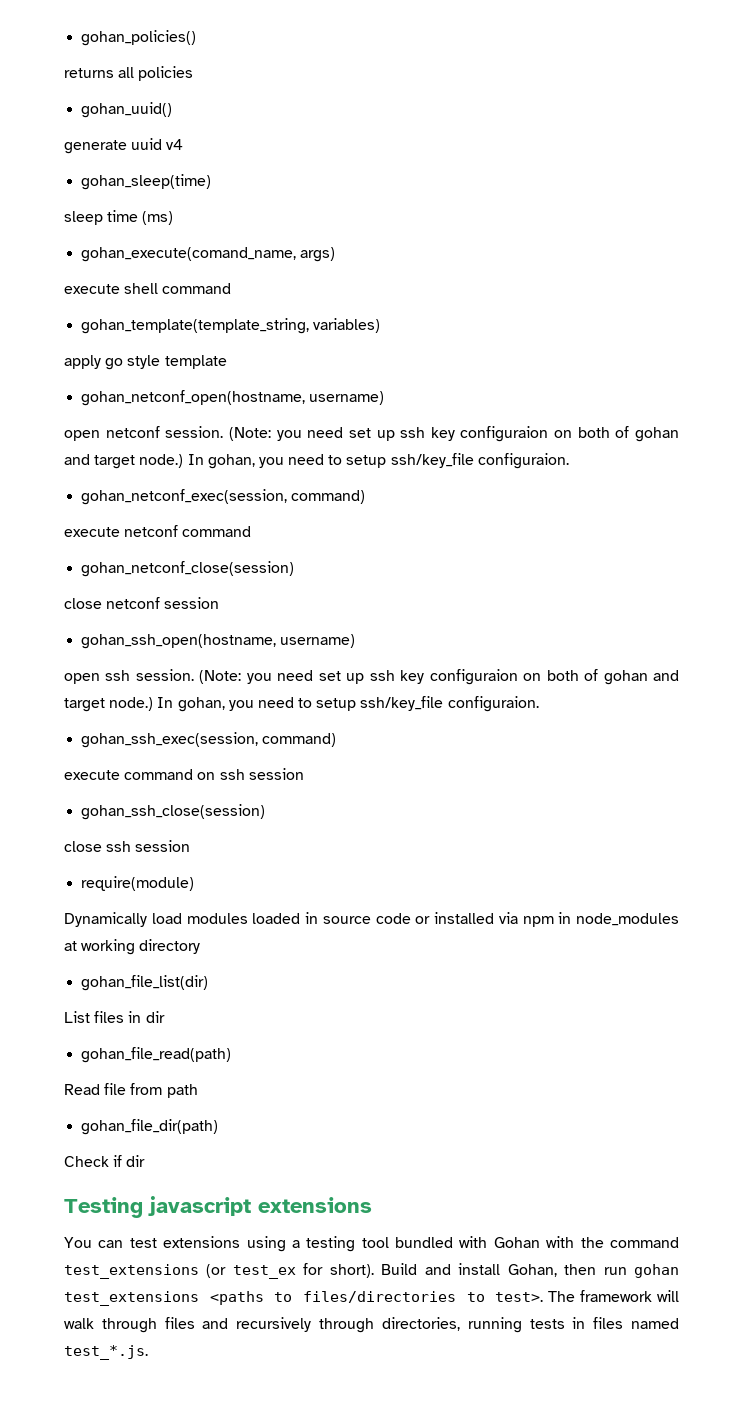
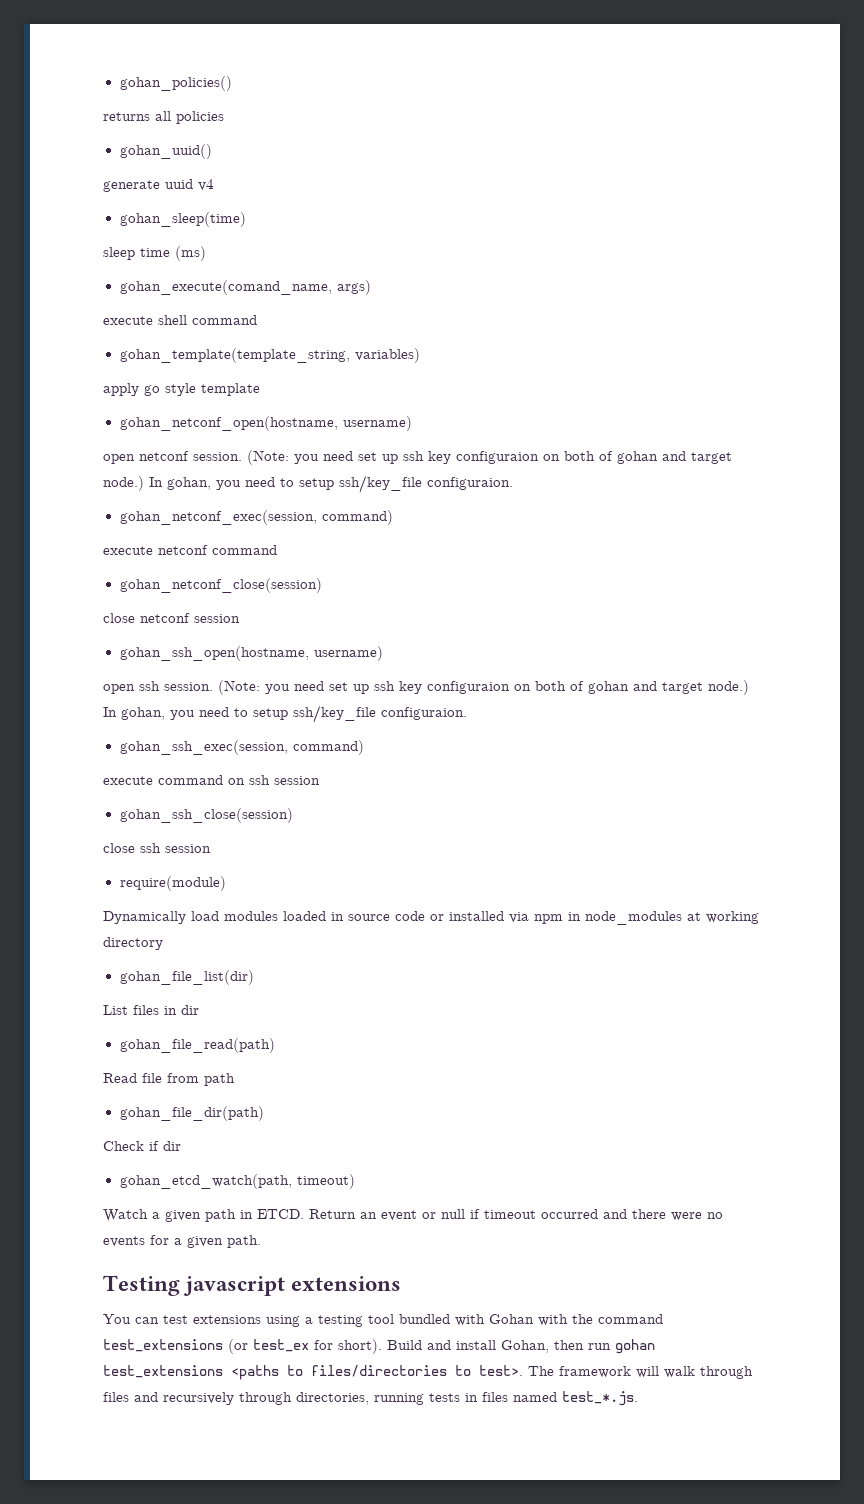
+ gohan_etcd_watch(path, timeout)
+ Watch a given path in ETCD. Return an event or null if timeout occurred and there were no events for a given path.

